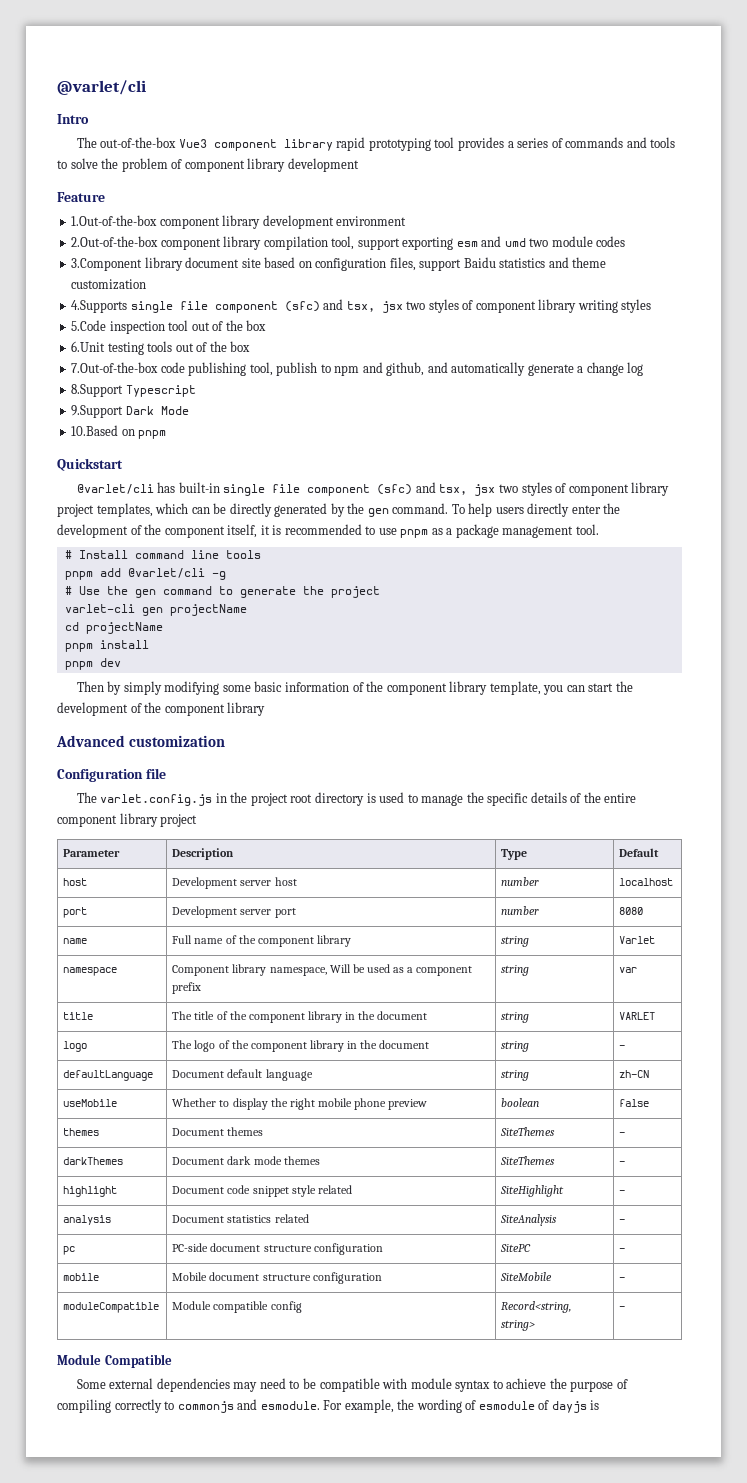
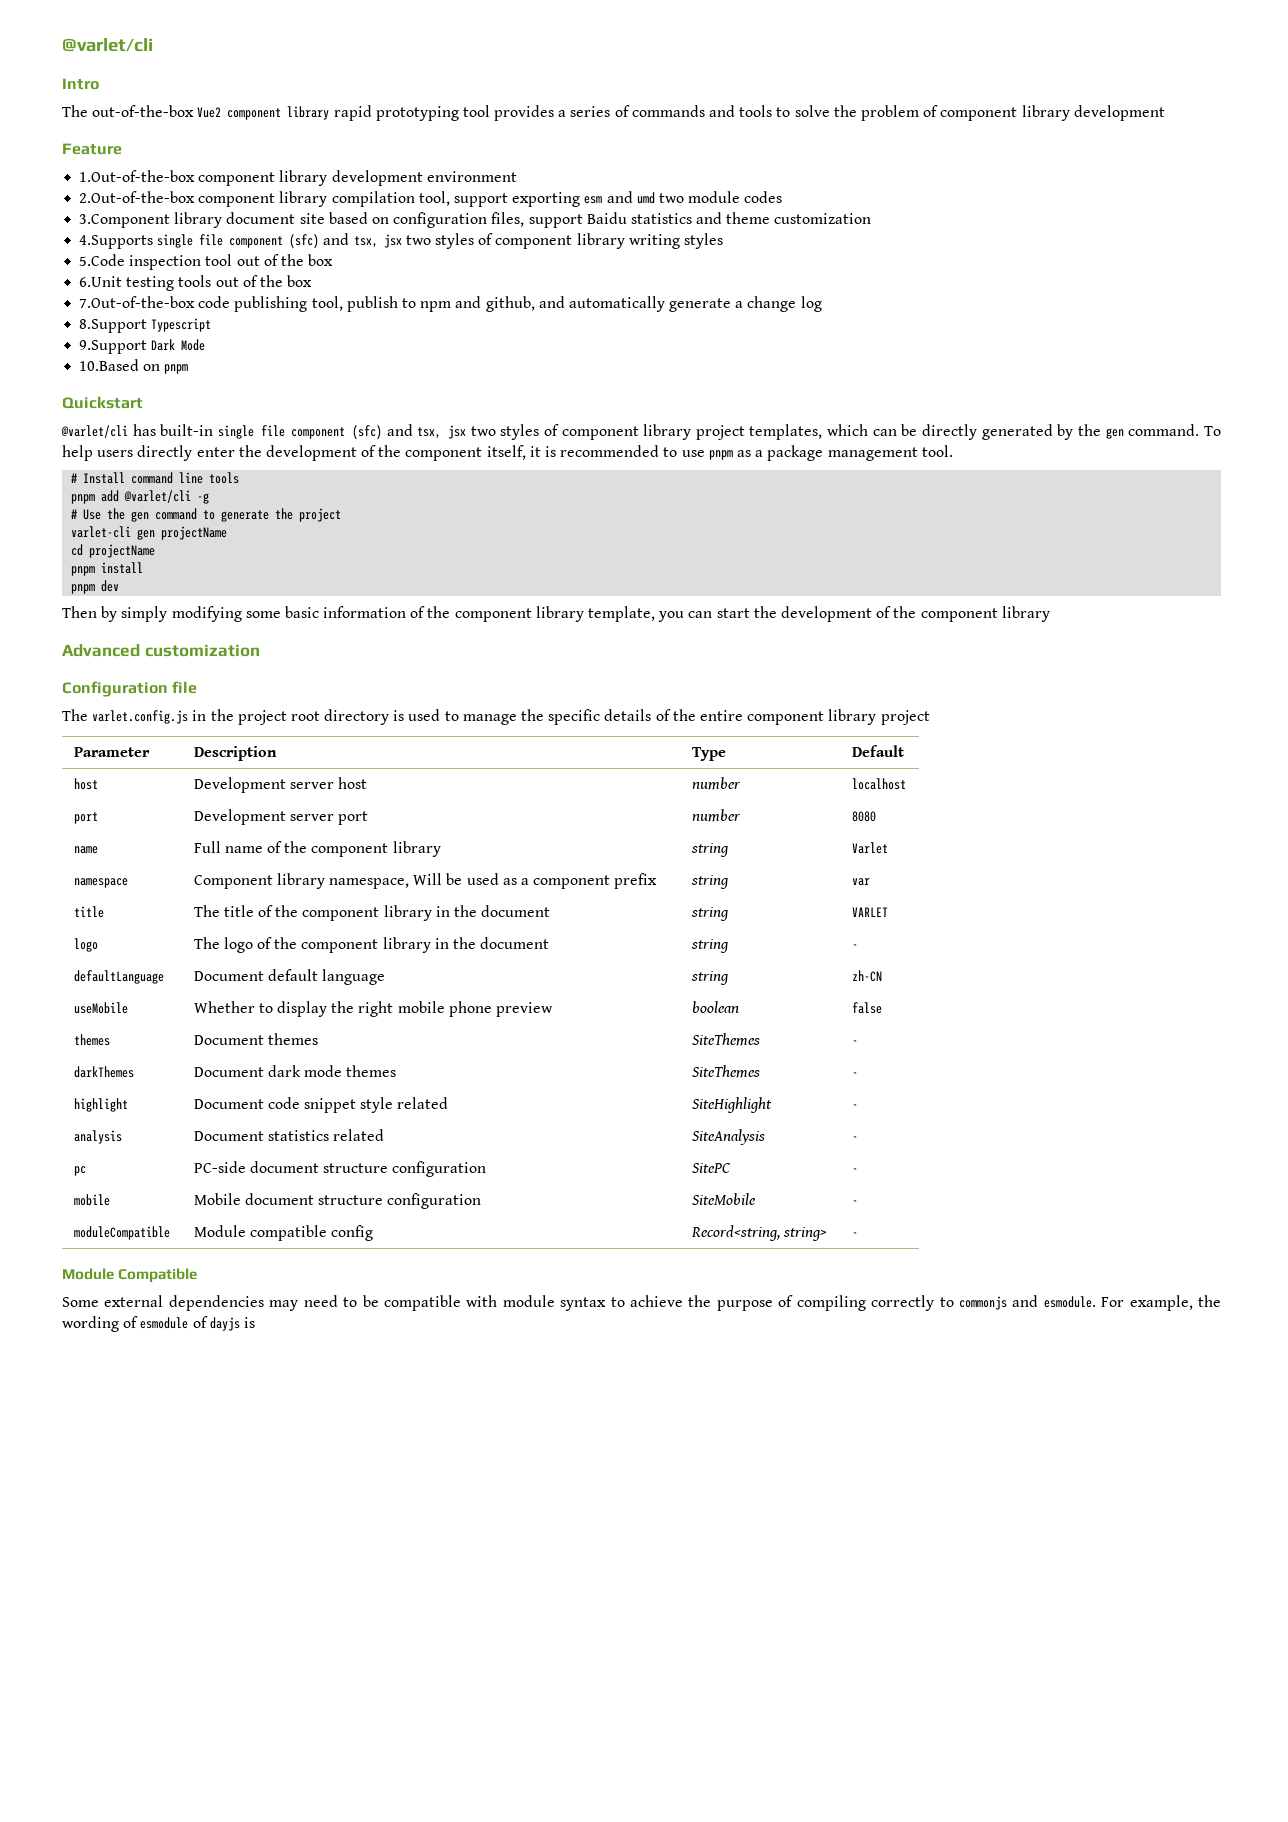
- The out-of-the-box Vue3 component library rapid prototyping tool provides a series of commands and tools to solve the problem of component library development
+ The out-of-the-box Vue2 component library rapid prototyping tool provides a series of commands and tools to solve the problem of component library development

